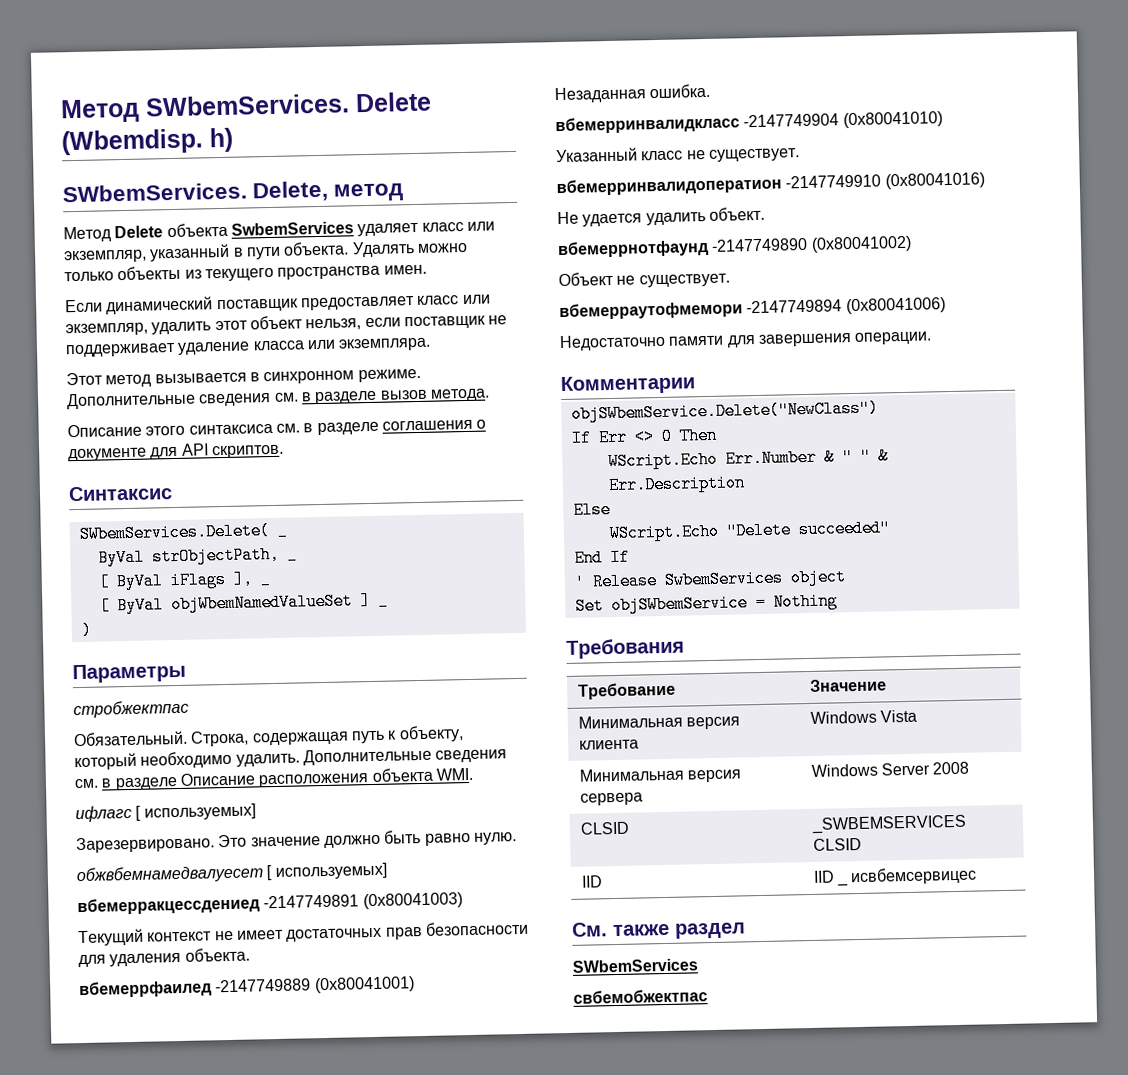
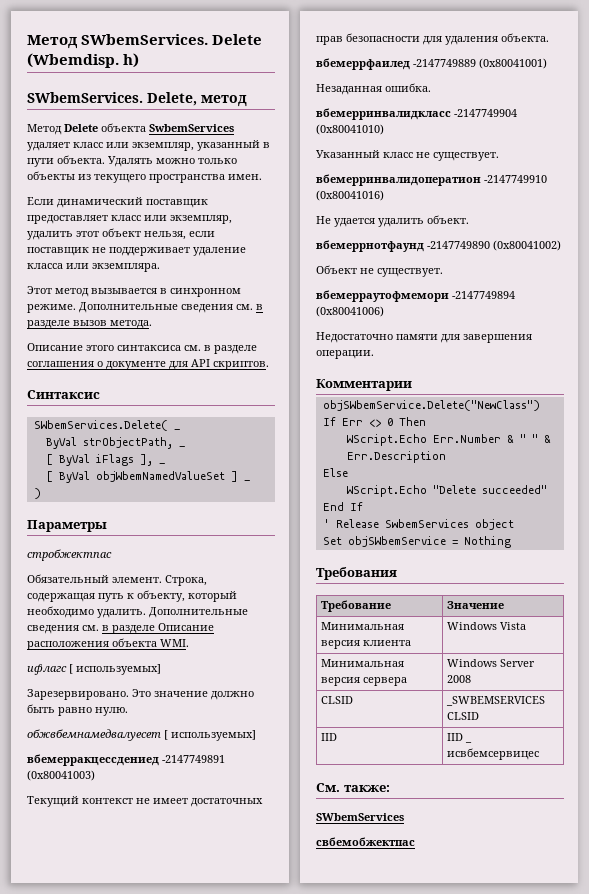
- Обязательный.
+ Обязательный элемент.
- См. также раздел
+ См. также:

